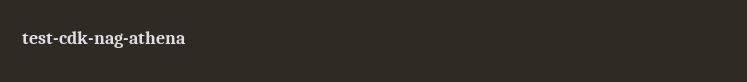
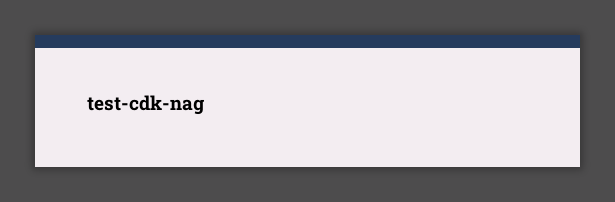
- test-cdk-nag-athena
+ test-cdk-nag

